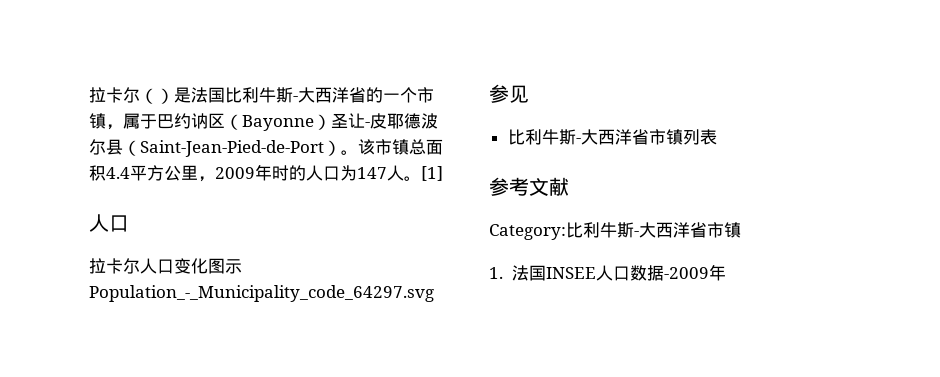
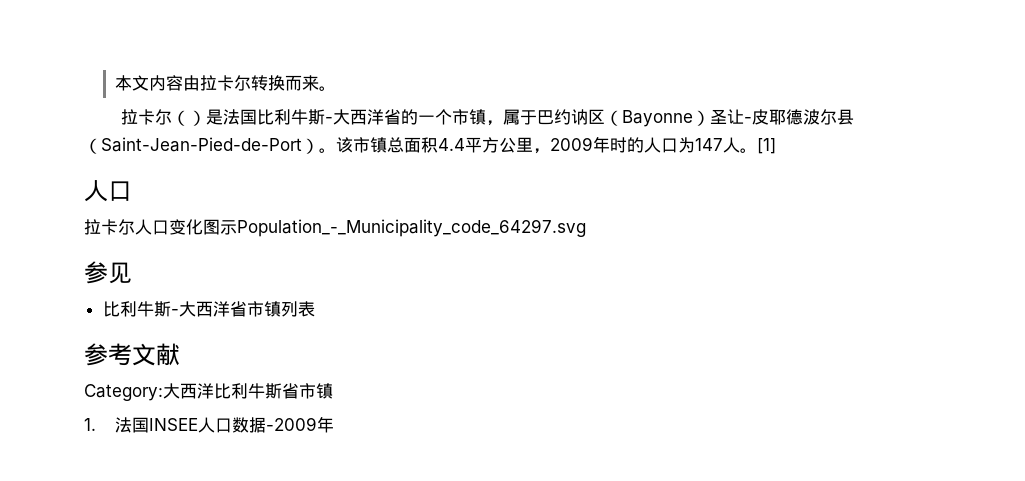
+ 本文内容由拉卡尔转换而来。
- Category:比利牛斯-大西洋省市镇
+ Category:大西洋比利牛斯省市镇

